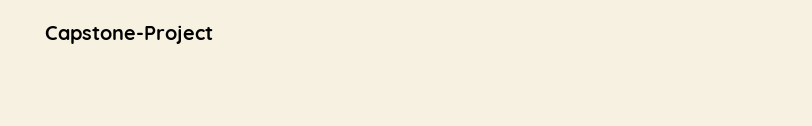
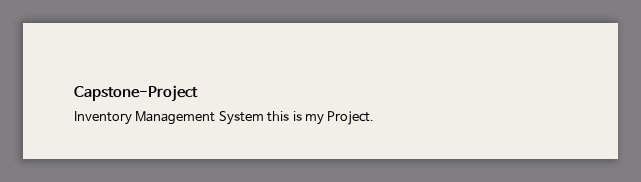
+ Inventory Management System this is my Project.

